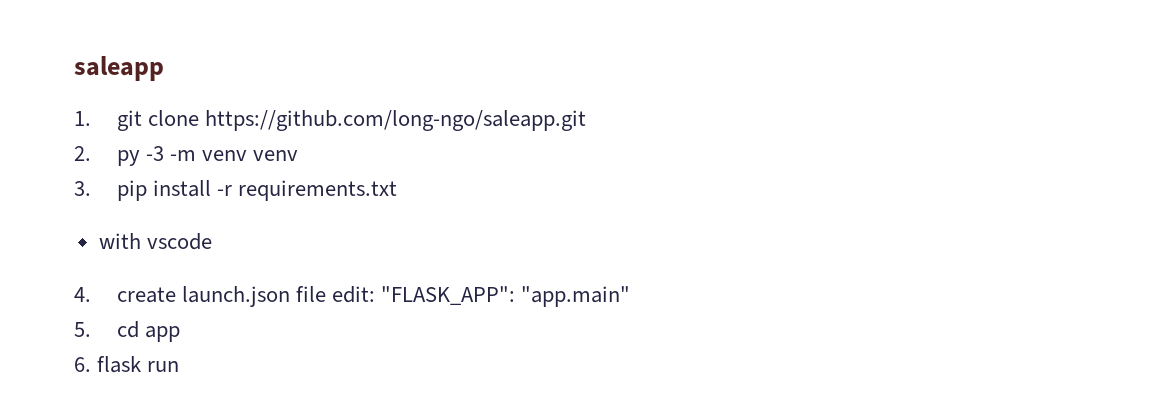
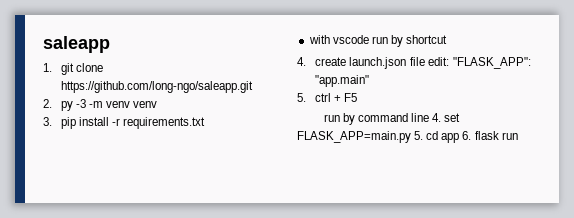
- with vscode
+ with vscode run by shortcut
- 5. cd app
- 6. flask run
+ 5. ctrl + F5
+ run by command line 4. set FLASK_APP=main.py 5. cd app 6. flask run

